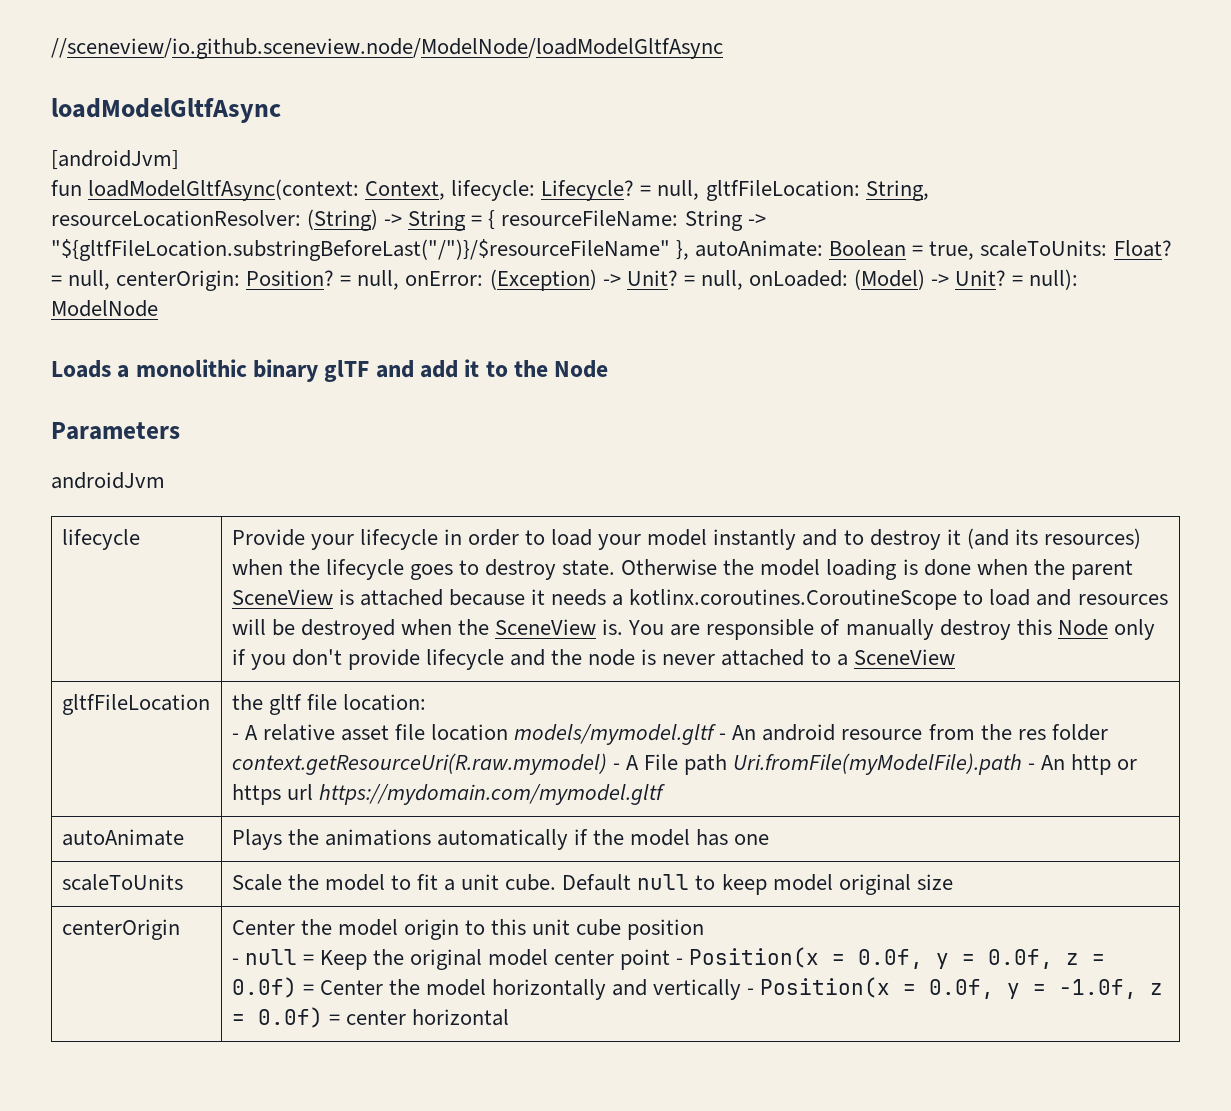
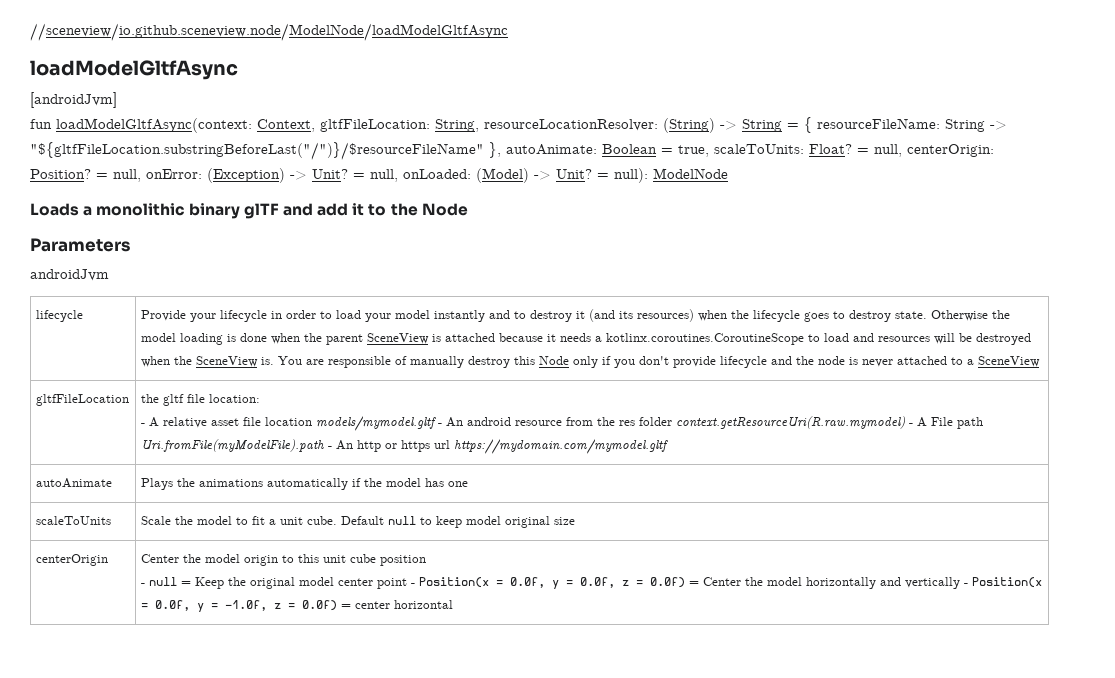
- fun loadModelGltfAsync(context: Context, lifecycle: Lifecycle? = null, gltfFileLocation: String, resourceLocationResolver: (String) -> String = { resourceFileName: String -> "${gltfFileLocation.substringBeforeLast("/")}/$resourceFileName" }, autoAnimate: Boolean = true, scaleToUnits: Float?
+ fun loadModelGltfAsync(context: Context, gltfFileLocation: String, resourceLocationResolver: (String) -> String = { resourceFileName: String -> "${gltfFileLocation.substringBeforeLast("/")}/$resourceFileName" }, autoAnimate: Boolean = true, scaleToUnits: Float?

